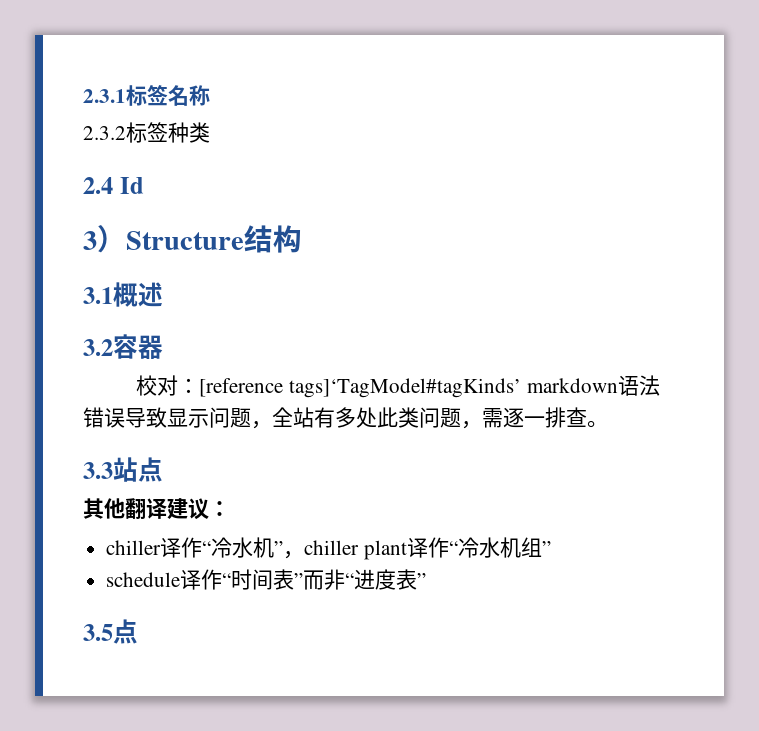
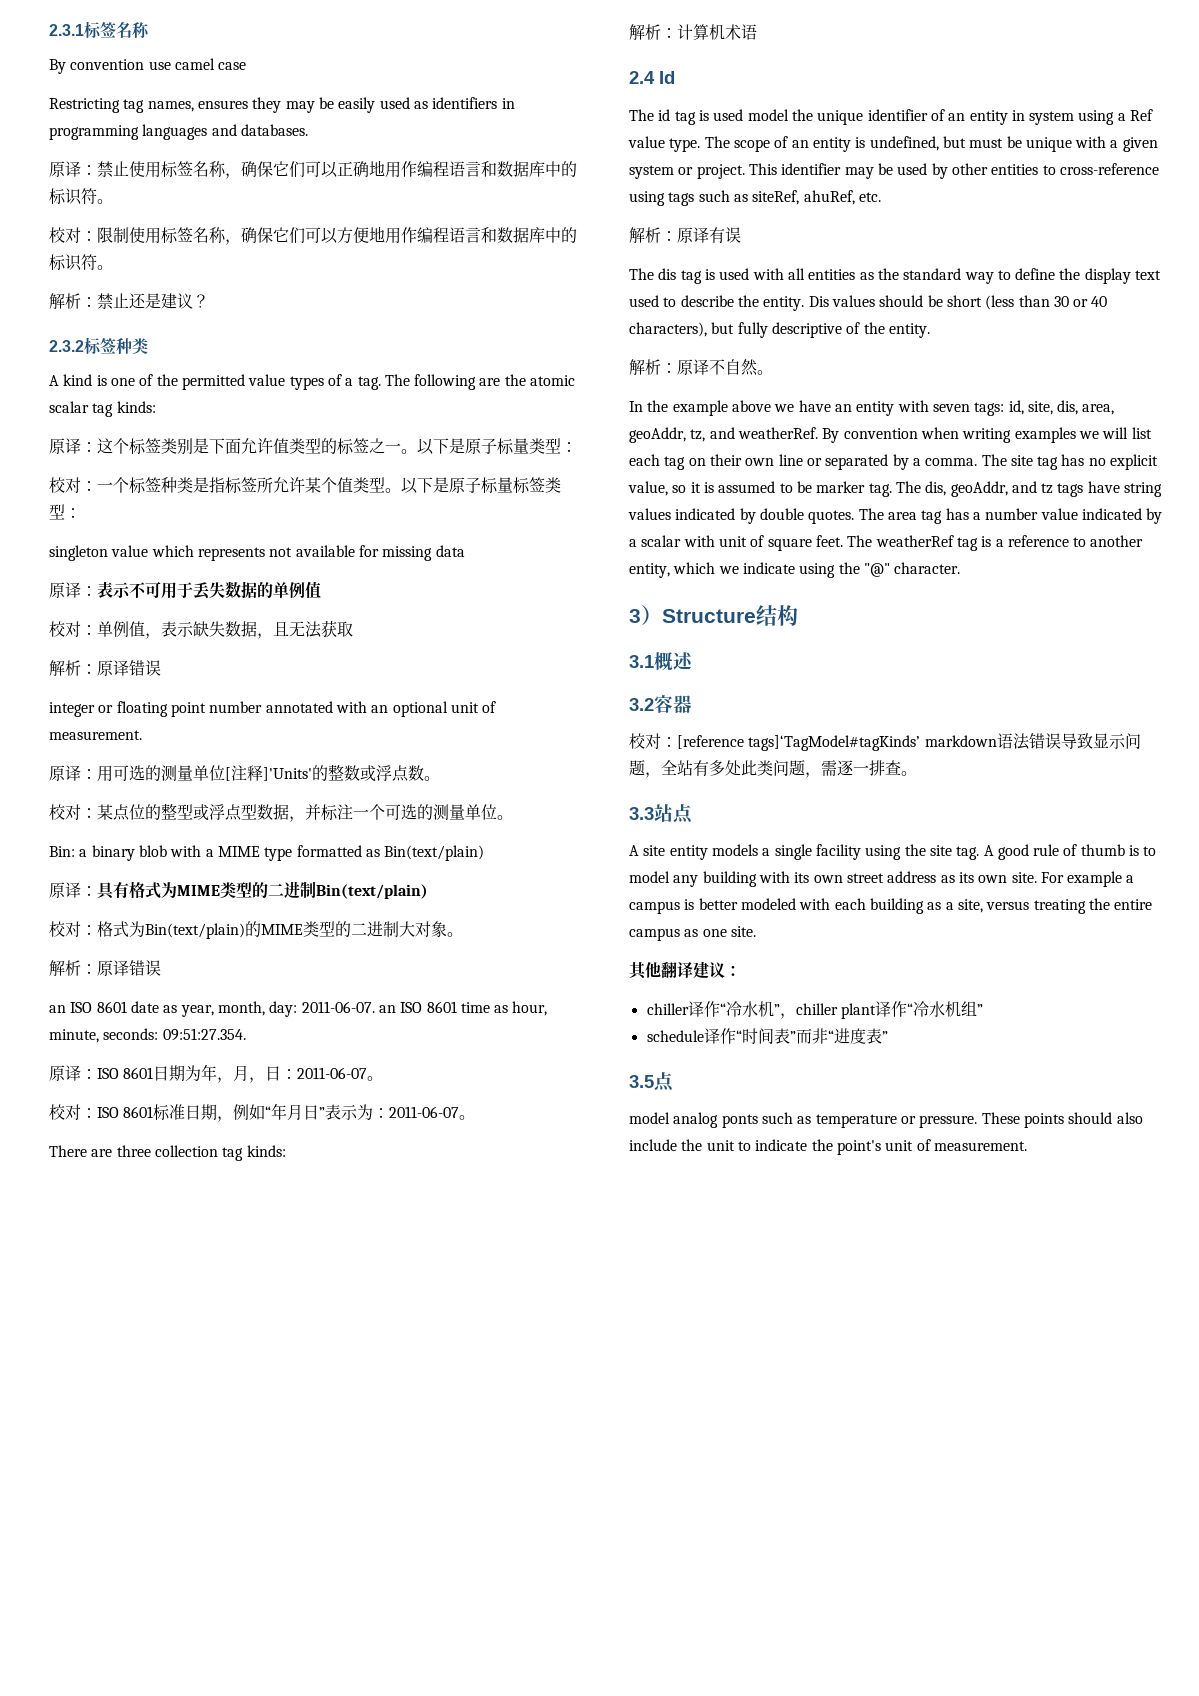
+ By convention use camel case
+ Restricting tag names, ensures they may be easily used as identifiers in programming languages and databases.
+ 原译：禁止使用标签名称，确保它们可以正确地用作编程语言和数据库中的标识符。
+ 校对：限制使用标签名称，确保它们可以方便地用作编程语言和数据库中的标识符。
+ 解析：禁止还是建议？
  2.3.2标签种类
+ A kind is one of the permitted value types of a tag. The following are the atomic scalar tag kinds:
+ 原译：这个标签类别是下面允许值类型的标签之一。以下是原子标量类型：
+ 校对：一个标签种类是指标签所允许某个值类型。以下是原子标量标签类型：
+ singleton value which represents not available for missing data
+ 原译：表示不可用于丢失数据的单例值
+ 校对：单例值，表示缺失数据，且无法获取
+ 解析：原译错误
+ integer or floating point number annotated with an optional unit of measurement.
+ 原译：用可选的测量单位[注释]'Units'的整数或浮点数。
+ 校对：某点位的整型或浮点型数据，并标注一个可选的测量单位。
+ Bin: a binary blob with a MIME type formatted as Bin(text/plain)
+ 原译：具有格式为MIME类型的二进制Bin(text/plain)
+ 校对：格式为Bin(text/plain)的MIME类型的二进制大对象。
+ 解析：原译错误
+ an ISO 8601 date as year, month, day: 2011-06-07. an ISO 8601 time as hour, minute, seconds: 09:51:27.354.
+ 原译：ISO 8601日期为年，月，日：2011-06-07。
+ 校对：ISO 8601标准日期，例如“年月日”表示为：2011-06-07。
+ There are three collection tag kinds:
+ 解析：计算机术语
  2.4 Id
+ The id tag is used model the unique identifier of an entity in system using a Ref value type. The scope of an entity is undefined, but must be unique with a given system or project. This identifier may be used by other entities to cross-reference using tags such as siteRef, ahuRef, etc.
+ 解析：原译有误
+ The dis tag is used with all entities as the standard way to define the display text used to describe the entity. Dis values should be short (less than 30 or 40 characters), but fully descriptive of the entity.
+ 解析：原译不自然。
+ In the example above we have an entity with seven tags: id, site, dis, area, geoAddr, tz, and weatherRef. By convention when writing examples we will list each tag on their own line or separated by a comma. The site tag has no explicit value, so it is assumed to be marker tag. The dis, geoAddr, and tz tags have string values indicated by double quotes. The area tag has a number value indicated by a scalar with unit of square feet. The weatherRef tag is a reference to another entity, which we indicate using the "@" character.
+ A site entity models a single facility using the site tag. A good rule of thumb is to model any building with its own street address as its own site. For example a campus is better modeled with each building as a site, versus treating the entire campus as one site.
+ model analog ponts such as temperature or pressure. These points should also include the unit to indicate the point's unit of measurement.

